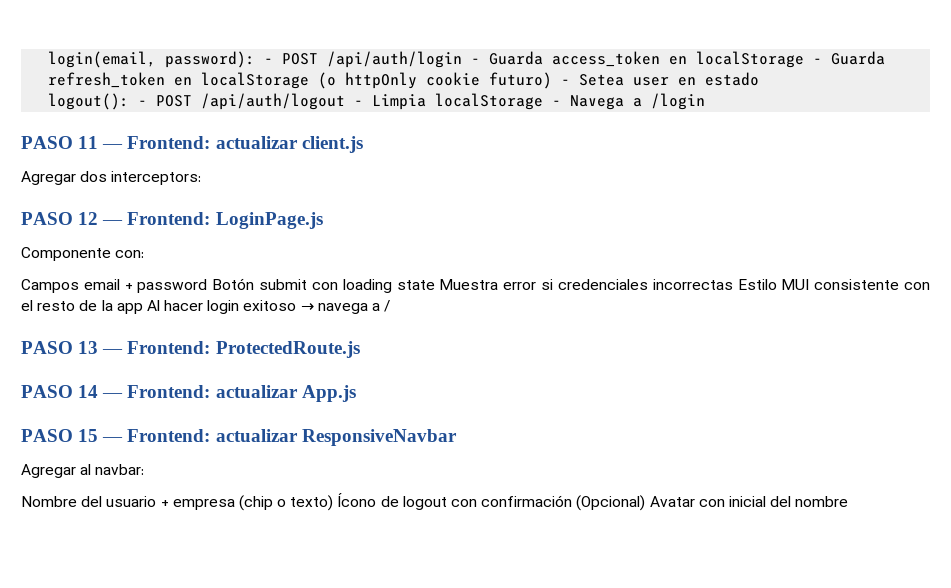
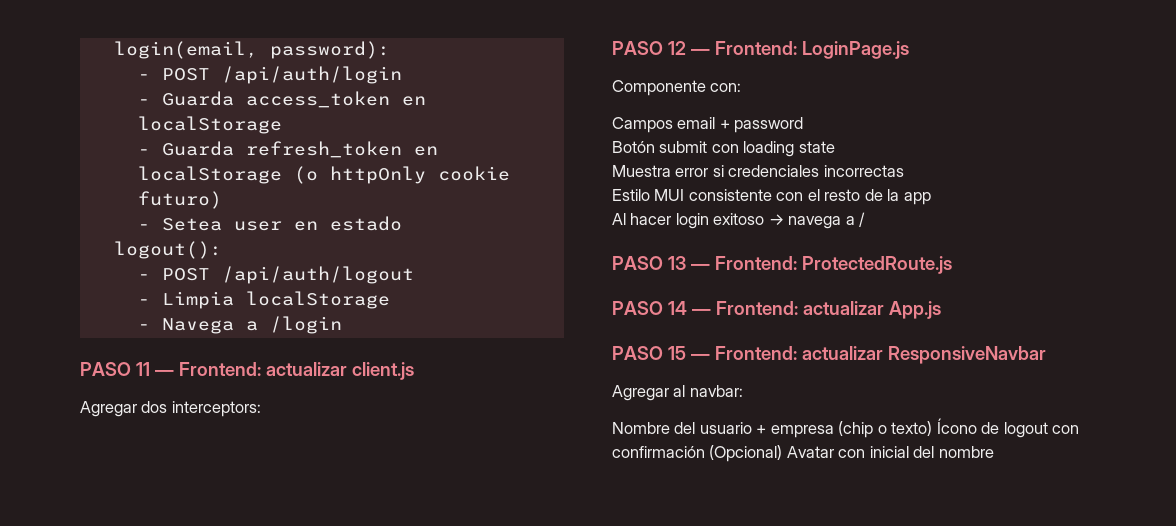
- login(email, password): - POST /api/auth/login - Guarda access_token en localStorage - Guarda refresh_token en localStorage (o httpOnly cookie futuro) - Setea user en estado
+ login(email, password):
+ - POST /api/auth/login
+ - Guarda access_token en localStorage
+ - Guarda refresh_token en localStorage (o httpOnly cookie futuro)
+ - Setea user en estado
- logout(): - POST /api/auth/logout - Limpia localStorage - Navega a /login
+ logout():
+ - POST /api/auth/logout
+ - Limpia localStorage
+ - Navega a /login
- Campos email + password Botón submit con loading state Muestra error si credenciales incorrectas Estilo MUI consistente con el resto de la app Al hacer login exitoso → navega a /
+ Campos email + password
+ Botón submit con loading state
+ Muestra error si credenciales incorrectas
+ Estilo MUI consistente con el resto de la app
+ Al hacer login exitoso → navega a /

